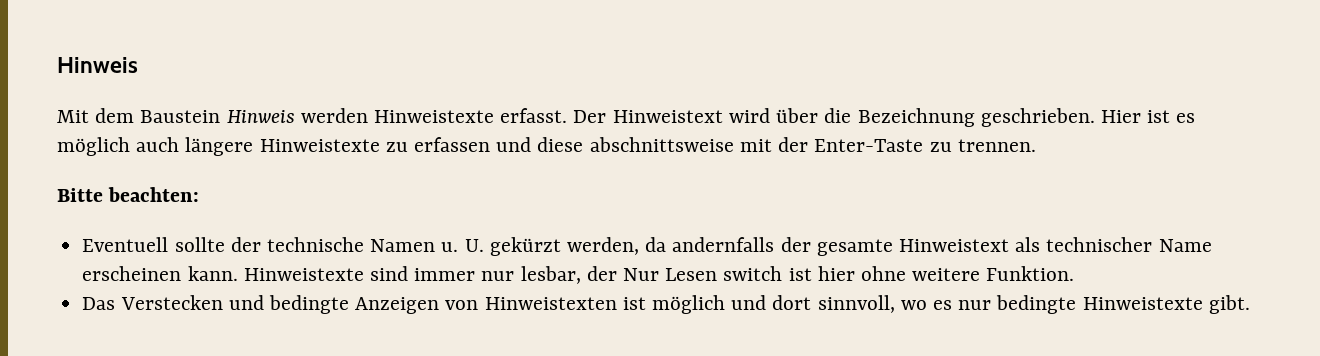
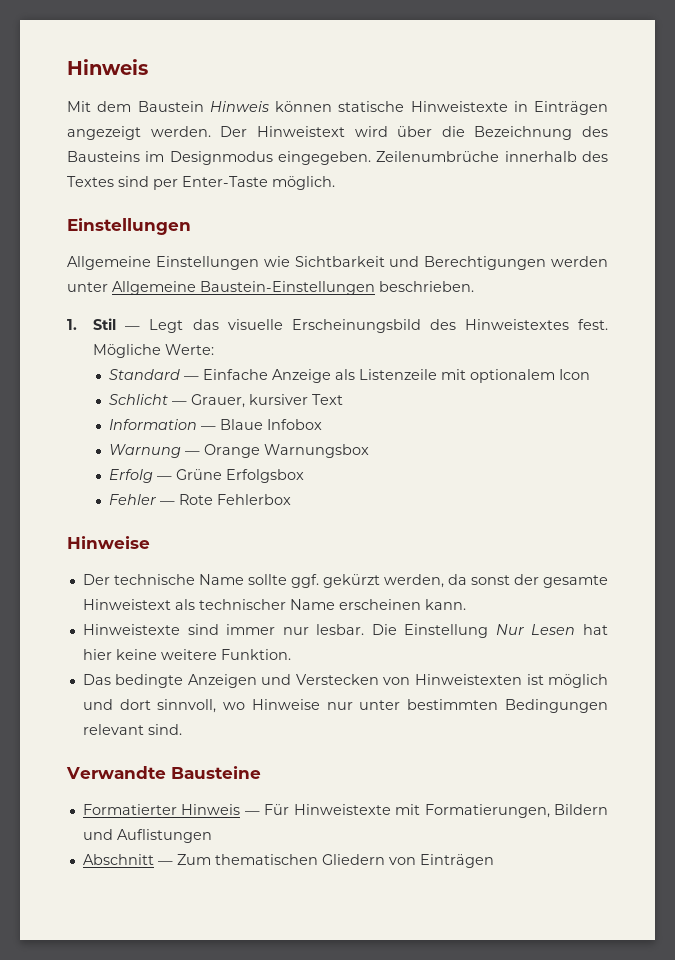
- Mit dem Baustein Hinweis werden Hinweistexte erfasst.
+ Mit dem Baustein Hinweis können statische Hinweistexte in Einträgen angezeigt werden.
- Der Hinweistext wird über die Bezeichnung geschrieben. Hier ist es möglich auch längere Hinweistexte zu erfassen und diese abschnittsweise mit der Enter-Taste zu trennen.
- Bitte beachten:
- Eventuell sollte der technische Namen u. U. gekürzt werden, da andernfalls der gesamte Hinweistext als technischer Name erscheinen kann. Hinweistexte sind immer nur lesbar, der Nur Lesen switch ist hier ohne weitere Funktion.
+ Der Hinweistext wird über die Bezeichnung des Bausteins im Designmodus eingegeben. Zeilenumbrüche innerhalb des Textes sind per Enter-Taste möglich.
+ Einstellungen
+ Allgemeine Einstellungen wie Sichtbarkeit und Berechtigungen werden unter Allgemeine Baustein-Einstellungen beschrieben.
+ 1. Stil — Legt das visuelle Erscheinungsbild des Hinweistextes fest. Mögliche Werte:
+ Standard — Einfache Anzeige als Listenzeile mit optionalem Icon
+ Schlicht — Grauer, kursiver Text
+ Information — Blaue Infobox
+ Warnung — Orange Warnungsbox
+ Erfolg — Grüne Erfolgsbox
+ Fehler — Rote Fehlerbox
+ Hinweise
+ Der technische Name sollte ggf. gekürzt werden, da sonst der gesamte Hinweistext als technischer Name erscheinen kann.
+ Hinweistexte sind immer nur lesbar. Die Einstellung Nur Lesen hat hier keine weitere Funktion.
- Das Verstecken und bedingte Anzeigen von Hinweistexten ist möglich und dort sinnvoll, wo es nur bedingte Hinweistexte gibt.
+ Das bedingte Anzeigen und Verstecken von Hinweistexten ist möglich und dort sinnvoll, wo Hinweise nur unter bestimmten Bedingungen relevant sind.
+ Verwandte Bausteine
+ Formatierter Hinweis — Für Hinweistexte mit Formatierungen, Bildern und Auflistungen
+ Abschnitt — Zum thematischen Gliedern von Einträgen

